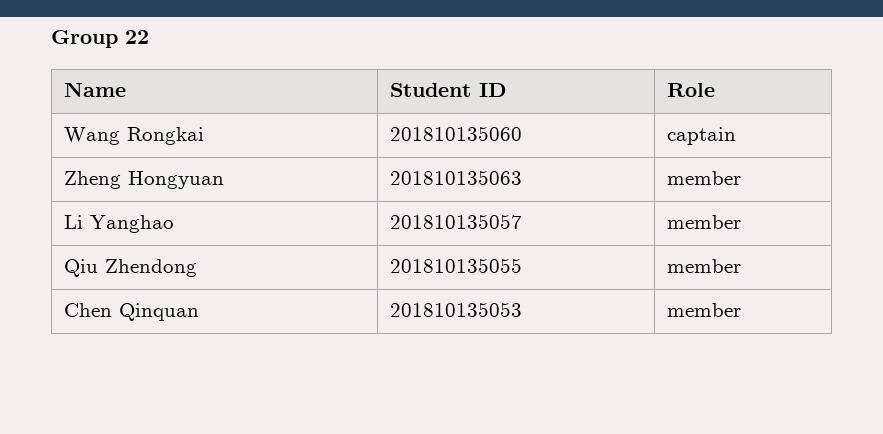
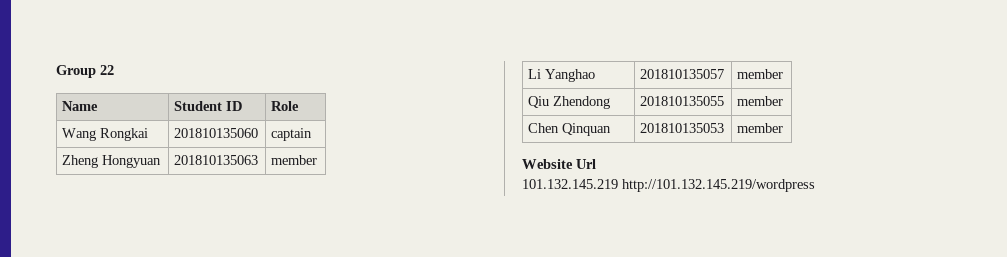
+ Website Url
+ 101.132.145.219 http://101.132.145.219/wordpress

